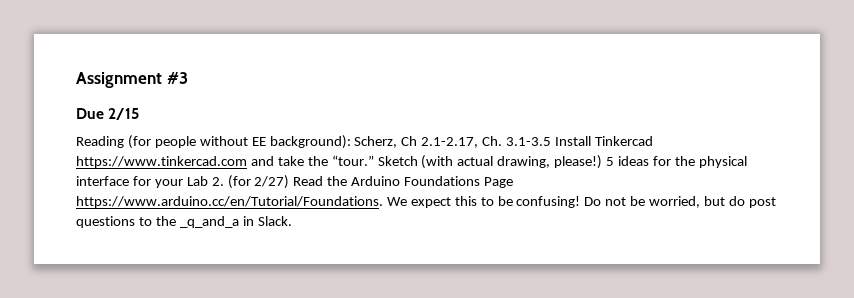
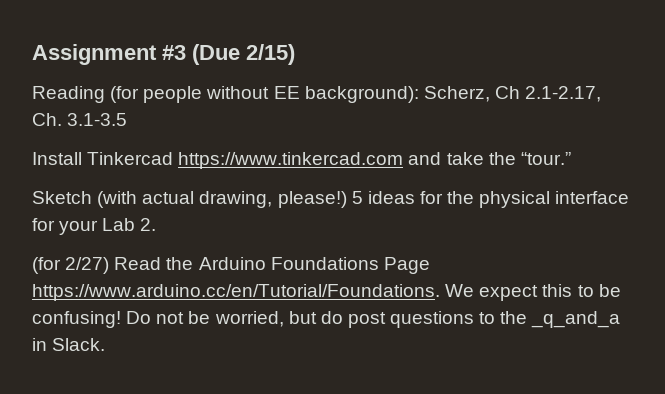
- Assignment #3
- Due 2/15
+ Assignment #3 (Due 2/15)
- Reading (for people without EE background): Scherz, Ch 2.1-2.17, Ch. 3.1-3.5 Install Tinkercad https://www.tinkercad.com and take the “tour.” Sketch (with actual drawing, please!)
+ Reading (for people without EE background): Scherz, Ch 2.1-2.17, Ch. 3.1-3.5
+ Install Tinkercad https://www.tinkercad.com and take the “tour.”
+ Sketch (with actual drawing, please!)
- 5 ideas for the physical interface for your Lab 2. (for 2/27) Read the Arduino Foundations Page https://www.arduino.cc/en/Tutorial/Foundations. We expect this to be confusing!
+ 5 ideas for the physical interface for your Lab 2.
+ (for 2/27) Read the Arduino Foundations Page https://www.arduino.cc/en/Tutorial/Foundations. We expect this to be confusing!

